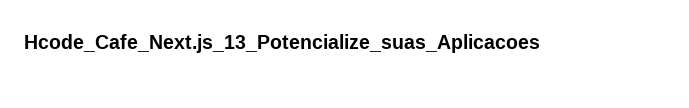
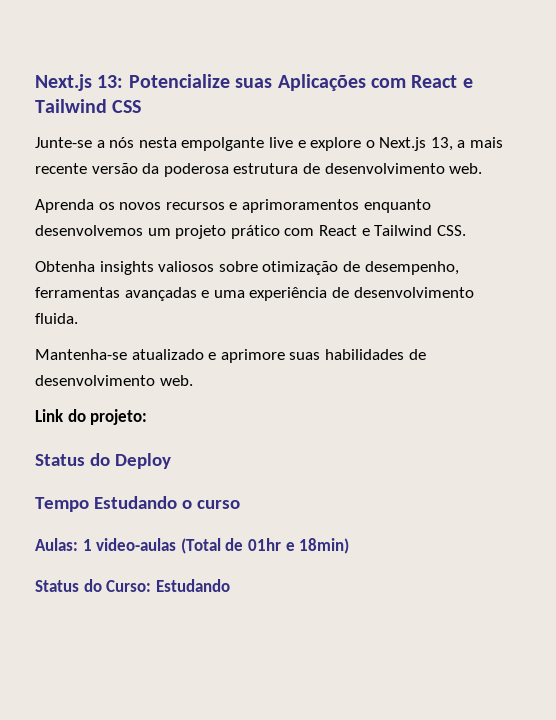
- Hcode_Cafe_Next.js_13_Potencialize_suas_Aplicacoes
+ Next.js 13: Potencialize suas Aplicações com React e Tailwind CSS
+ Junte-se a nós nesta empolgante live e explore o Next.js 13, a mais recente versão da poderosa estrutura de desenvolvimento web.
+ Aprenda os novos recursos e aprimoramentos enquanto desenvolvemos um projeto prático com React e Tailwind CSS.
+ Obtenha insights valiosos sobre otimização de desempenho, ferramentas avançadas e uma experiência de desenvolvimento fluida.
+ Mantenha-se atualizado e aprimore suas habilidades de desenvolvimento web.
+ Link do projeto:
+ Status do Deploy
+ Tempo Estudando o curso
+ Aulas: 1 video-aulas (Total de 01hr e 18min)
+ Status do Curso: Estudando

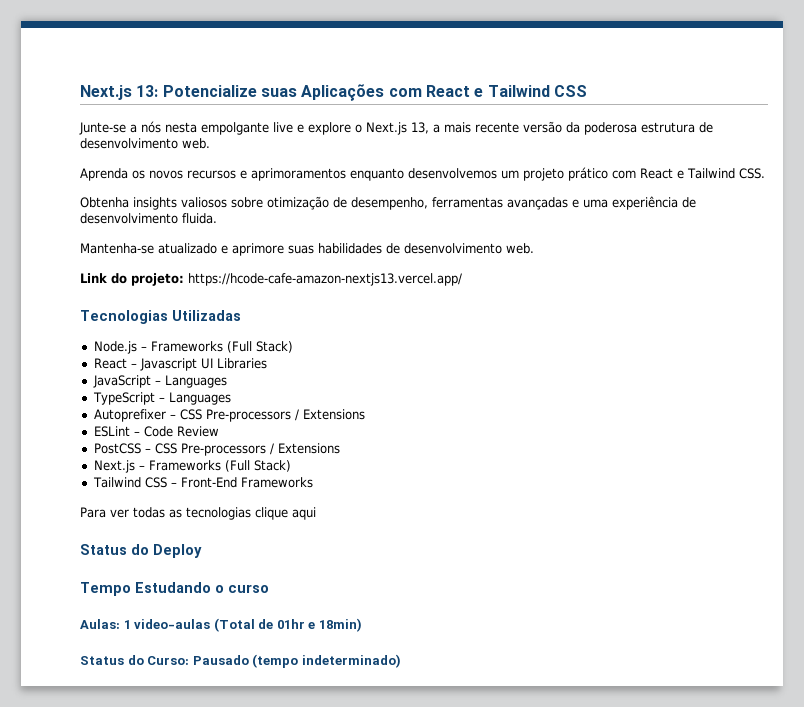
- Link do projeto:
+ Link do projeto: https://hcode-cafe-amazon-nextjs13.vercel.app/
+ Tecnologias Utilizadas
+ Node.js – Frameworks (Full Stack)
+ React – Javascript UI Libraries
+ JavaScript – Languages
+ TypeScript – Languages
+ Autoprefixer – CSS Pre-processors / Extensions
+ ESLint – Code Review
+ PostCSS – CSS Pre-processors / Extensions
+ Next.js – Frameworks (Full Stack)
+ Tailwind CSS – Front-End Frameworks
+ Para ver todas as tecnologias clique aqui
- Status do Curso: Estudando
+ Status do Curso: Pausado (tempo indeterminado)

